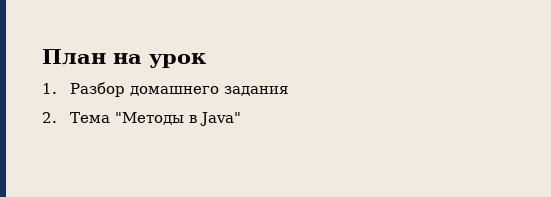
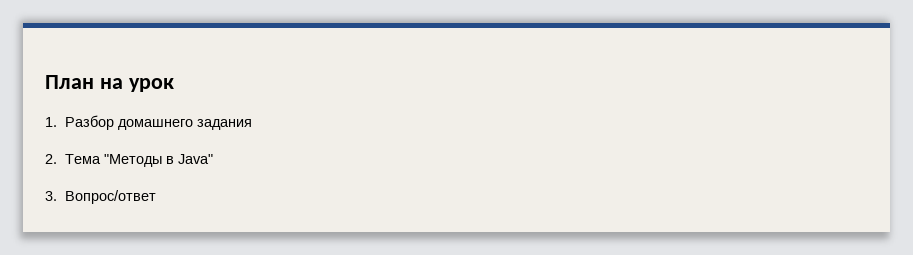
+ 3. Вопрос/ответ

